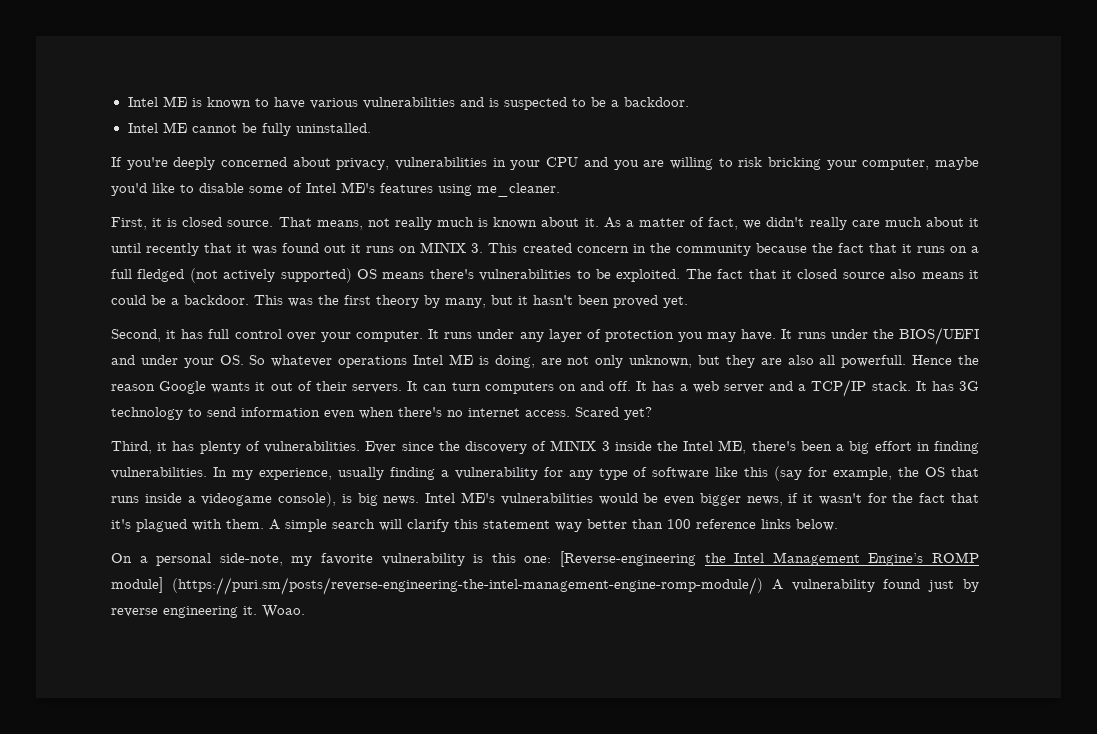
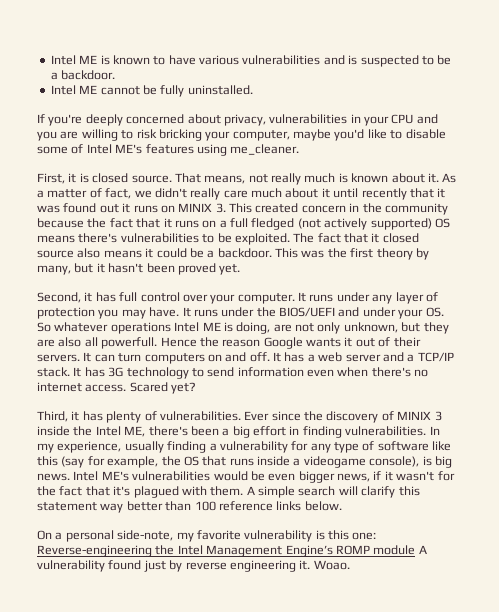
- On a personal side-note, my favorite vulnerability is this one: [Reverse-engineering the Intel Management Engine’s ROMP module] (https://puri.sm/posts/reverse-engineering-the-intel-management-engine-romp-module/) A vulnerability found just by reverse engineering it.
+ On a personal side-note, my favorite vulnerability is this one: Reverse-engineering the Intel Management Engine’s ROMP module A vulnerability found just by reverse engineering it.

